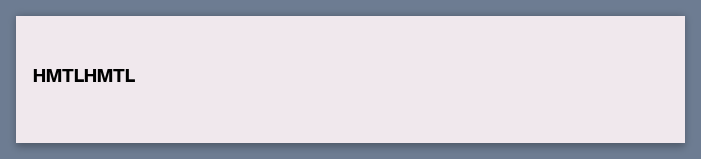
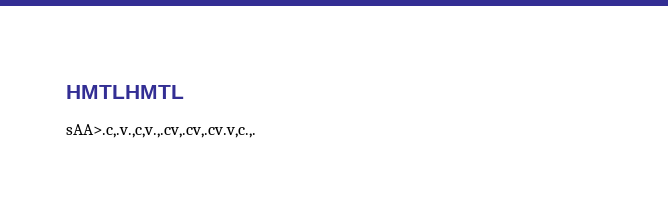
+ sAA>.c,.v.,c,v.,.cv,.cv,.cv.v,c.,.

